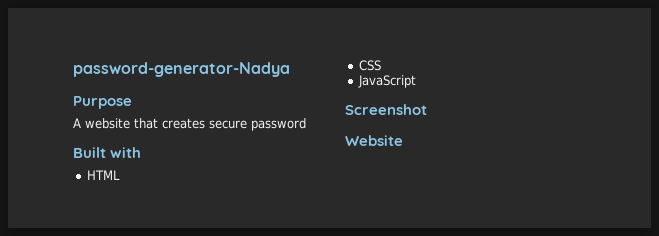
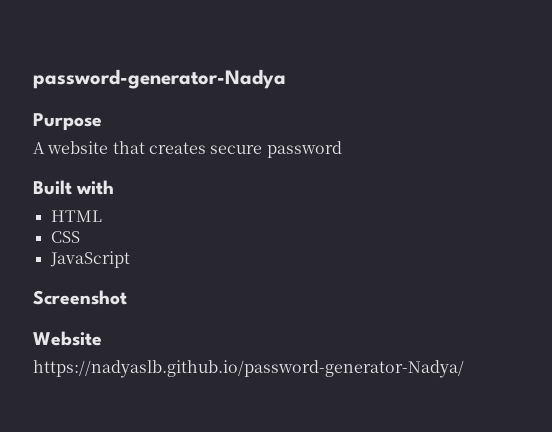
+ https://nadyaslb.github.io/password-generator-Nadya/

